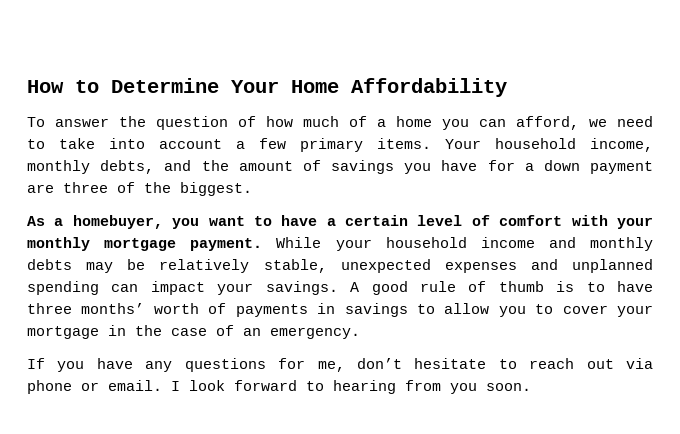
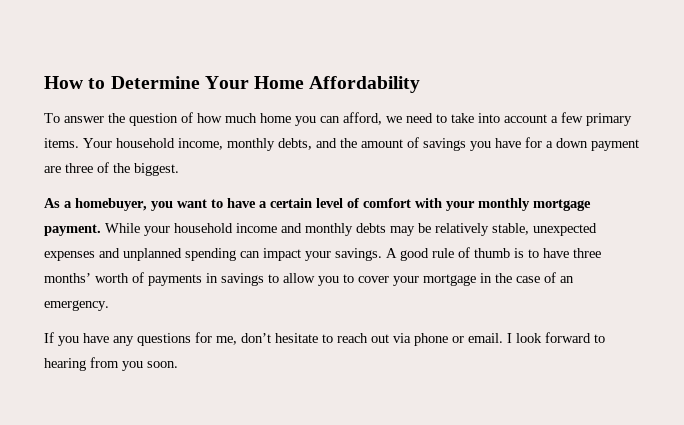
- To answer the question of how much of a home you can afford, we need to take into account a few primary items.
+ To answer the question of how much home you can afford, we need to take into account a few primary items.

